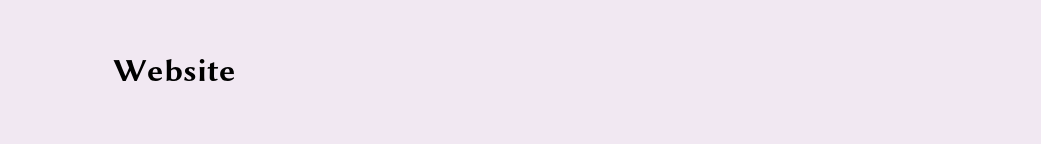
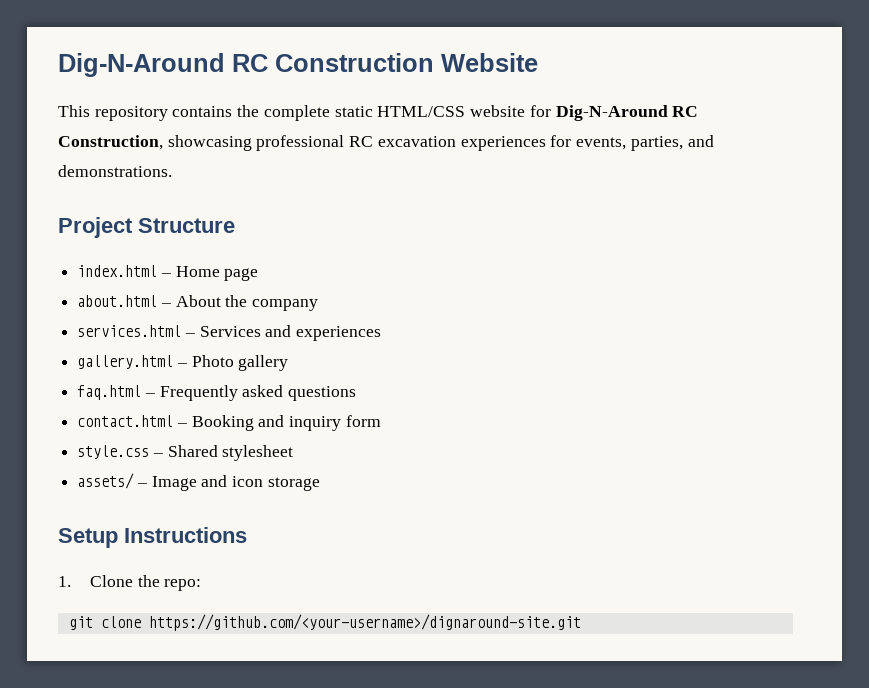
- Website
+ Dig‑N‑Around RC Construction Website
+ This repository contains the complete static HTML/CSS website for Dig‑N‑Around RC Construction, showcasing professional RC excavation experiences for events, parties, and demonstrations.
+ Project Structure
+ index.html – Home page
+ about.html – About the company
+ services.html – Services and experiences
+ gallery.html – Photo gallery
+ faq.html – Frequently asked questions
+ contact.html – Booking and inquiry form
+ style.css – Shared stylesheet
+ assets/ – Image and icon storage
+ Setup Instructions
+ 1. Clone the repo:
+ git clone https://github.com/<your-username>/dignaround-site.git

